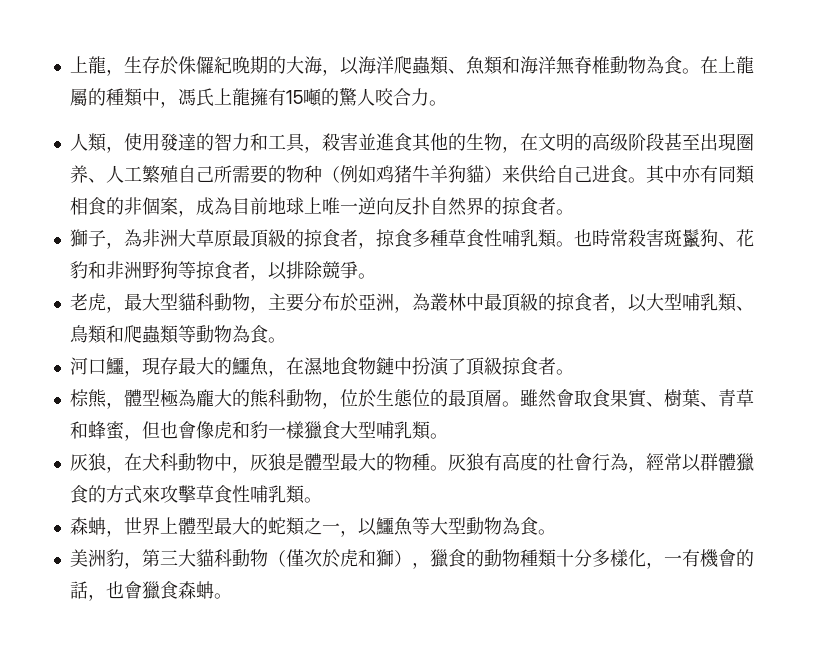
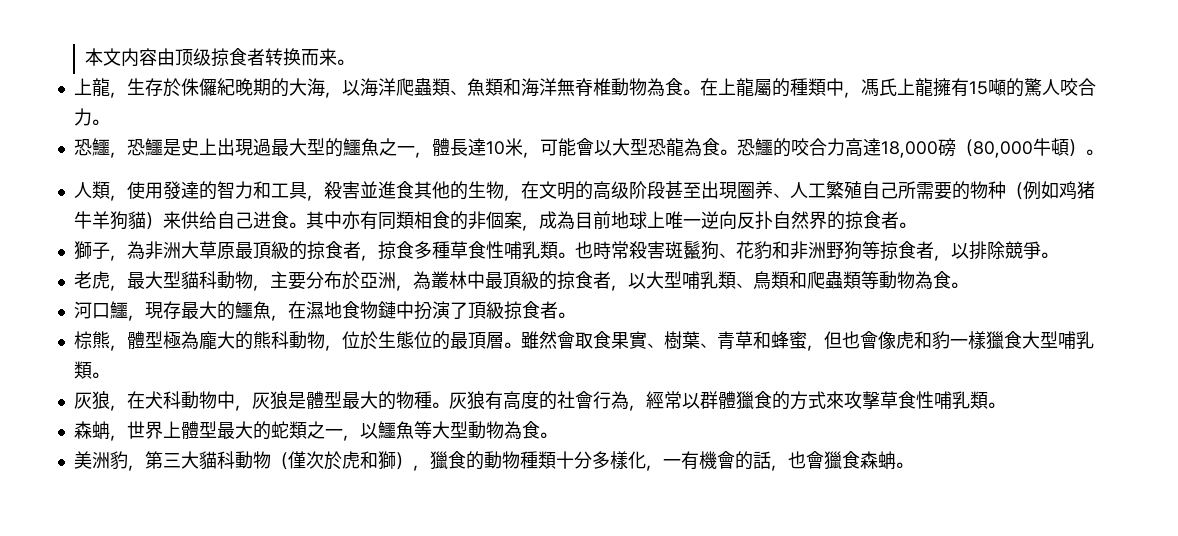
+ 本文内容由顶级掠食者转换而来。
+ 恐鱷，恐鱷是史上出現過最大型的鱷魚之一，體長達10米，可能會以大型恐龍為食。恐鱷的咬合力高達18,000磅（80,000牛頓）。

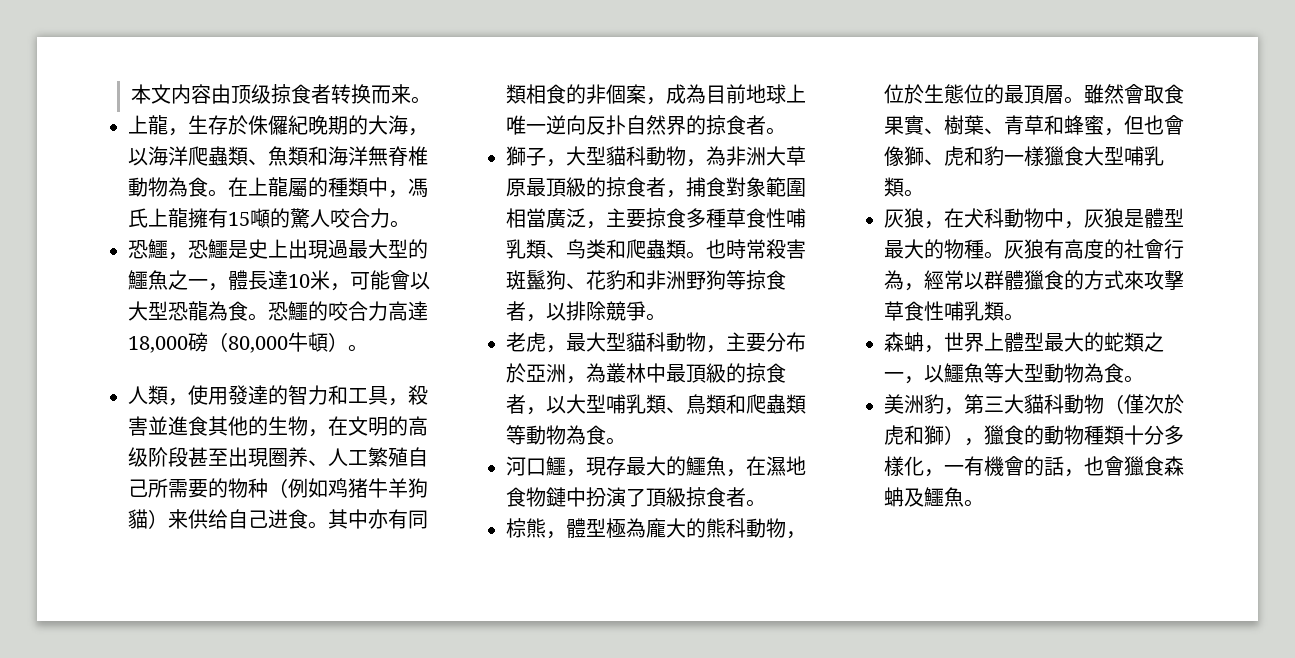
- 獅子，為非洲大草原最頂級的掠食者，掠食多種草食性哺乳類。
+ 獅子，大型貓科動物，為非洲大草原最頂級的掠食者，捕食對象範圍相當廣泛，主要掠食多種草食性哺乳類、鸟类和爬蟲類。
- 雖然會取食果實、樹葉、青草和蜂蜜，但也會像虎和豹一樣獵食大型哺乳類。
+ 雖然會取食果實、樹葉、青草和蜂蜜，但也會像獅、虎和豹一樣獵食大型哺乳類。
- 美洲豹，第三大貓科動物（僅次於虎和獅），獵食的動物種類十分多樣化，一有機會的話，也會獵食森蚺。
+ 美洲豹，第三大貓科動物（僅次於虎和獅），獵食的動物種類十分多樣化，一有機會的話，也會獵食森蚺及鱷魚。

